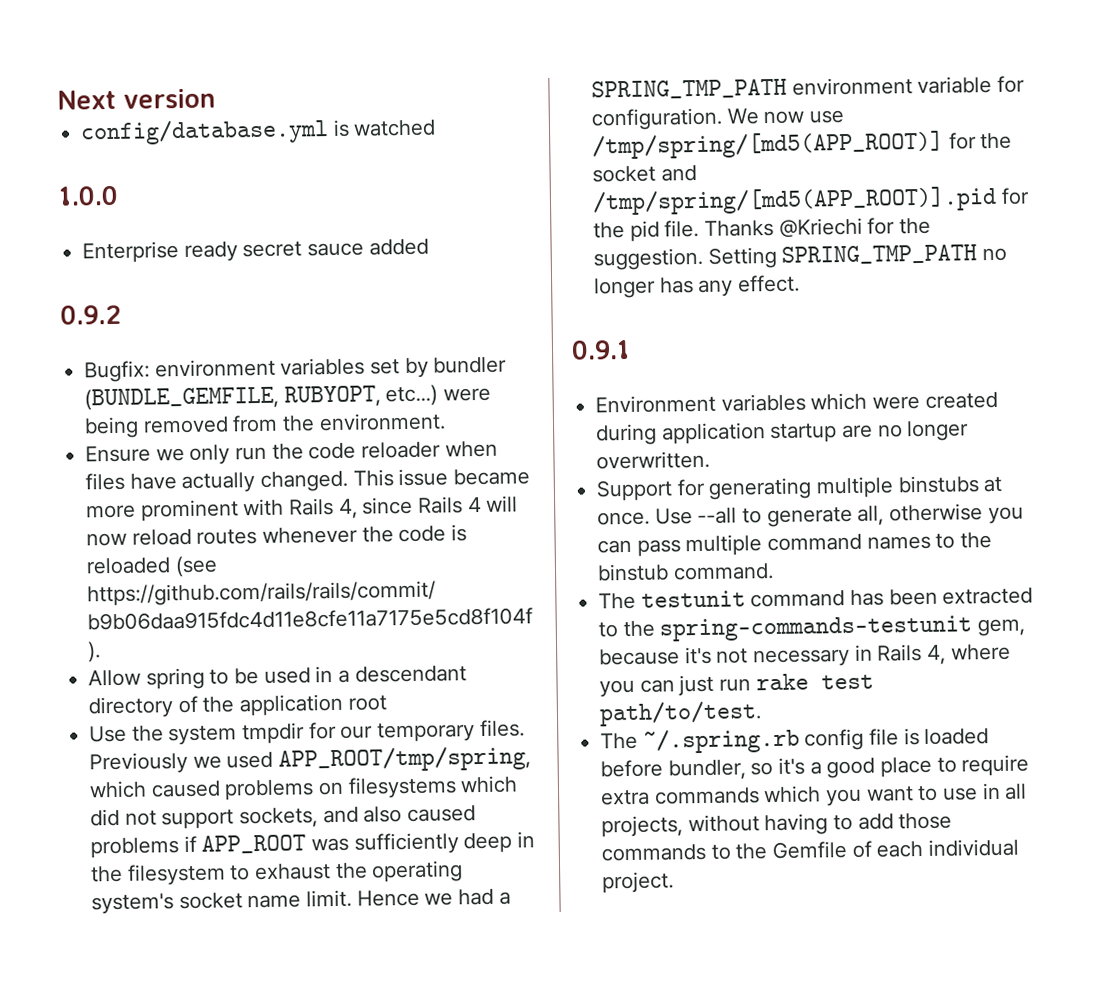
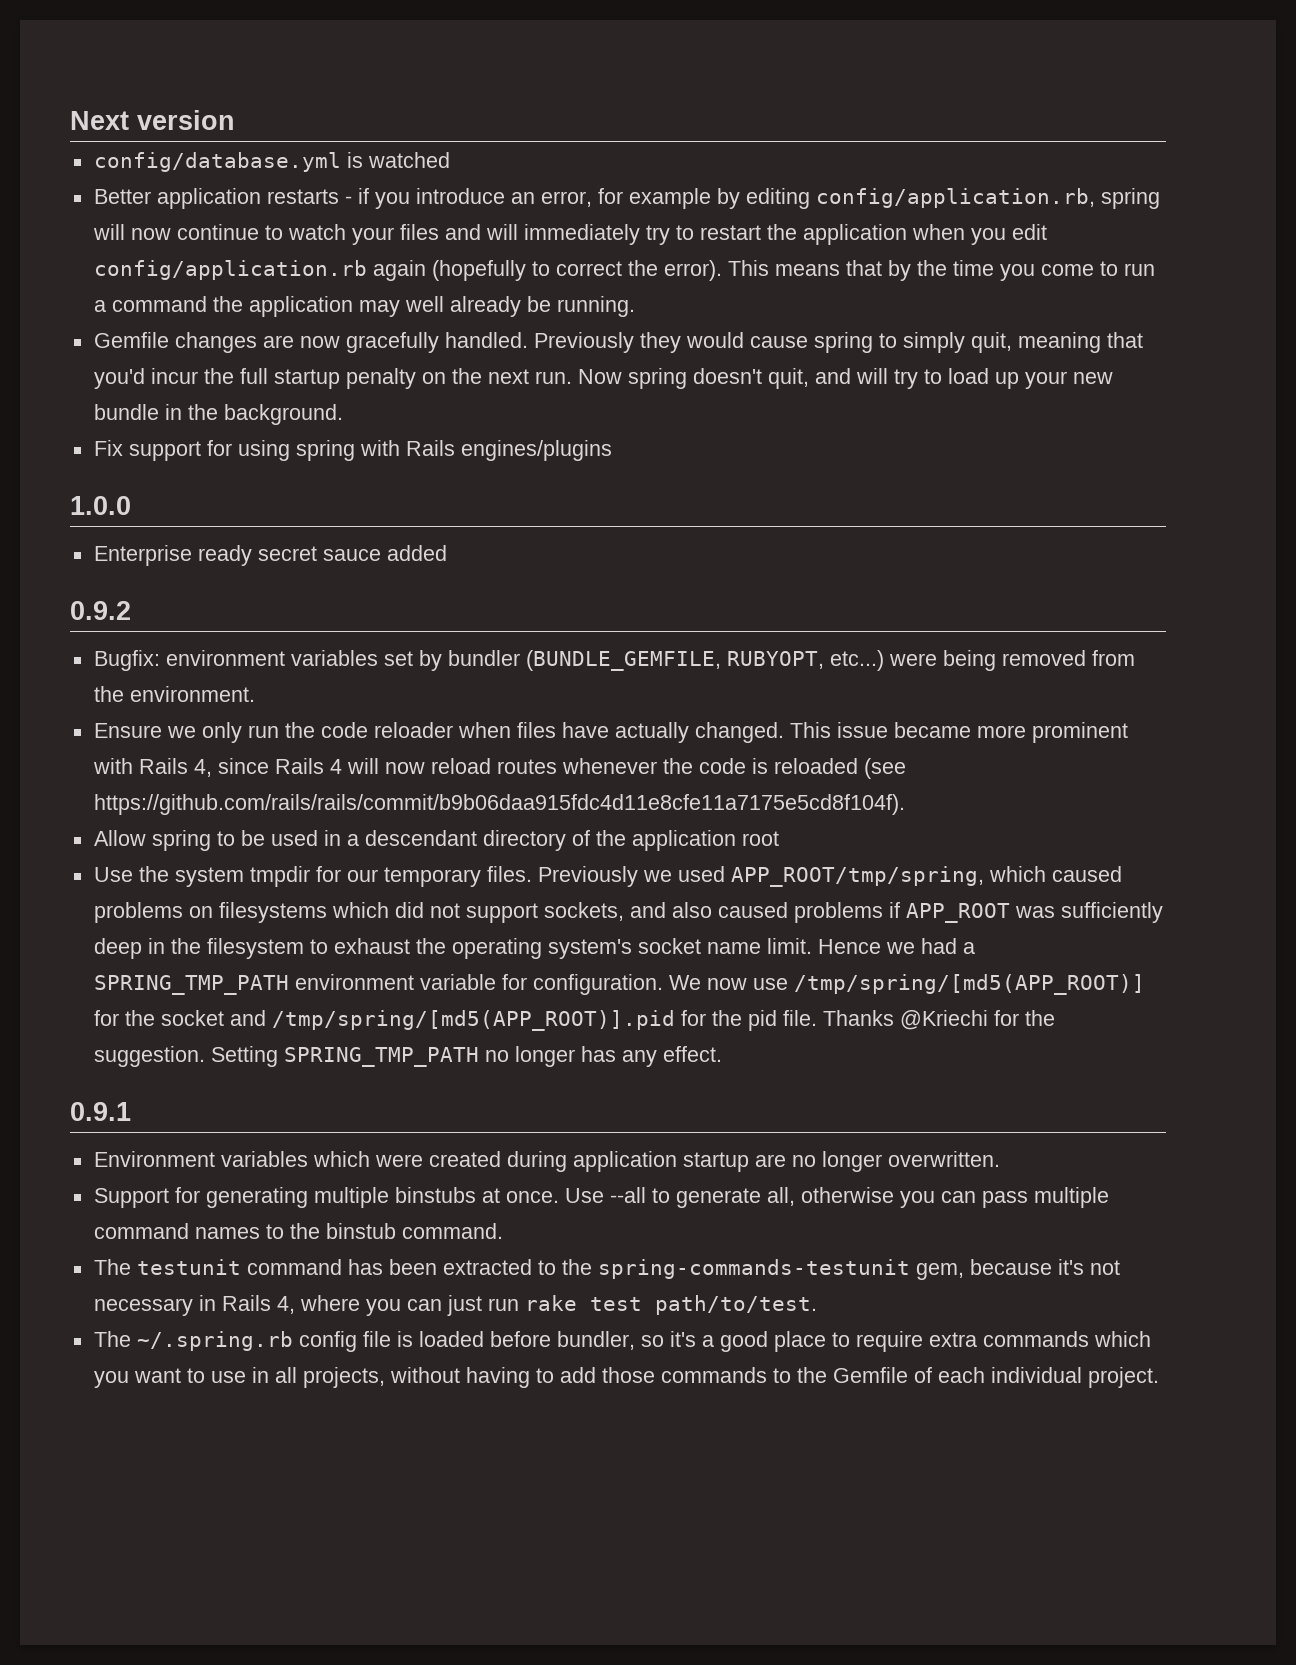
+ Better application restarts - if you introduce an error, for example by editing config/application.rb, spring will now continue to watch your files and will immediately try to restart the application when you edit config/application.rb again (hopefully to correct the error). This means that by the time you come to run a command the application may well already be running.
+ Gemfile changes are now gracefully handled. Previously they would cause spring to simply quit, meaning that you'd incur the full startup penalty on the next run. Now spring doesn't quit, and will try to load up your new bundle in the background.
+ Fix support for using spring with Rails engines/plugins

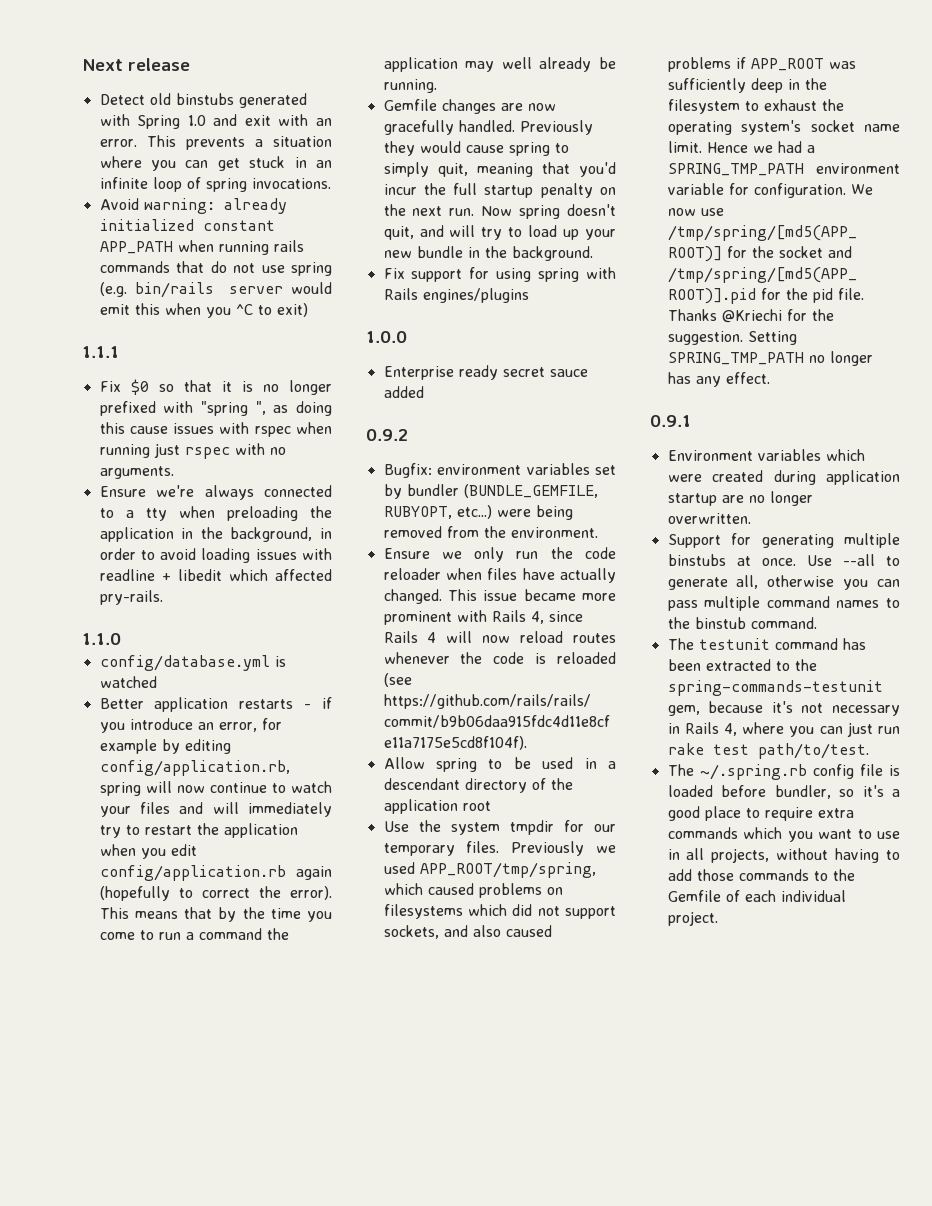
- Next version
+ Next release
+ Detect old binstubs generated with Spring 1.0 and exit with an error. This prevents a situation where you can get stuck in an infinite loop of spring invocations.
+ Avoid warning: already initialized constant APP_PATH when running rails commands that do not use spring (e.g. bin/rails server would emit this when you ^C to exit)
+ 1.1.1
+ Fix $0 so that it is no longer prefixed with "spring ", as doing this cause issues with rspec when running just rspec with no arguments.
+ Ensure we're always connected to a tty when preloading the application in the background, in order to avoid loading issues with readline + libedit which affected pry-rails.
+ 1.1.0

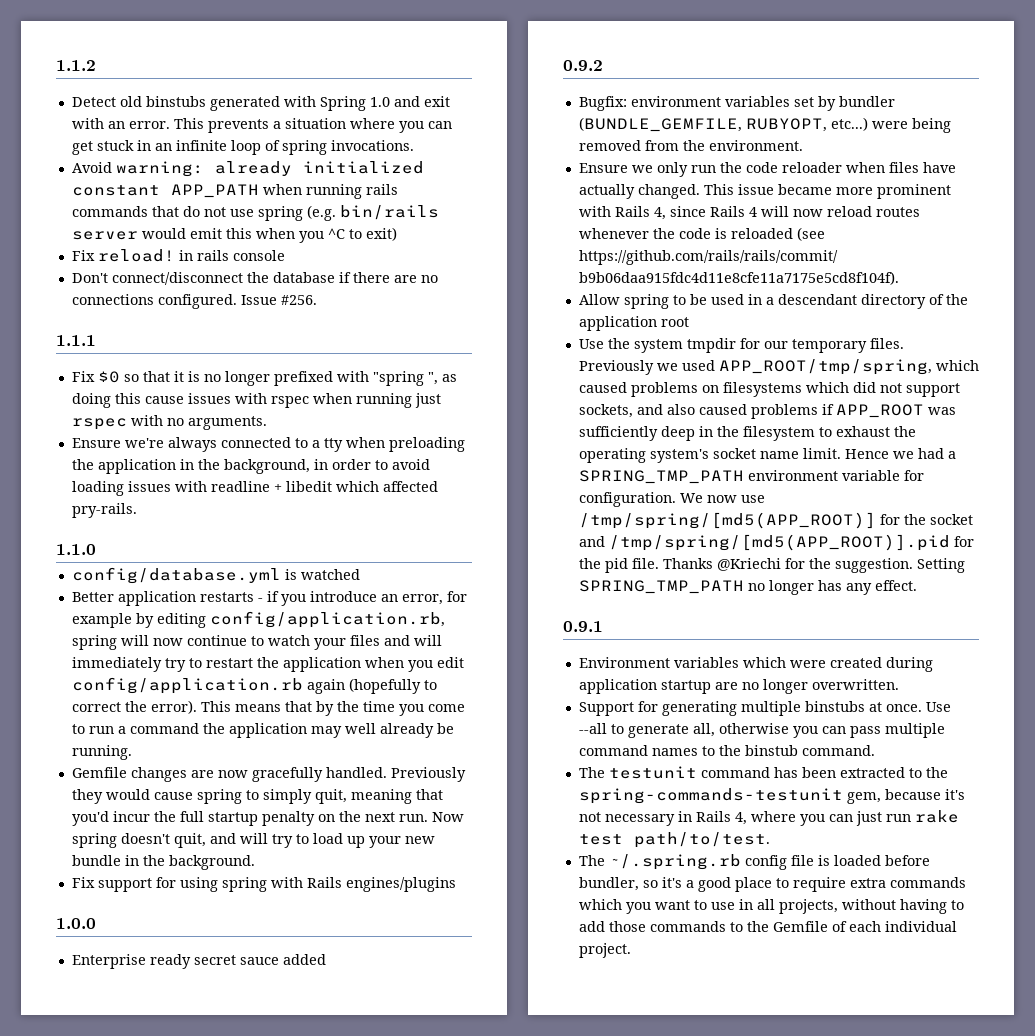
- Next release
+ 1.1.2
+ Fix reload! in rails console
+ Don't connect/disconnect the database if there are no connections configured. Issue #256.

